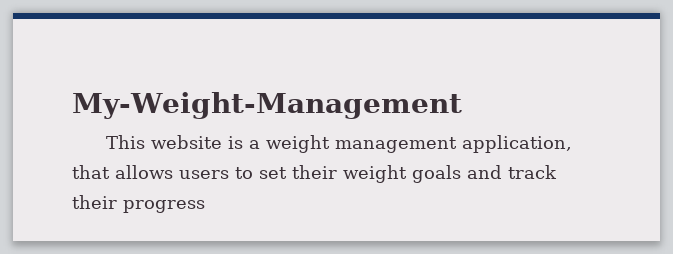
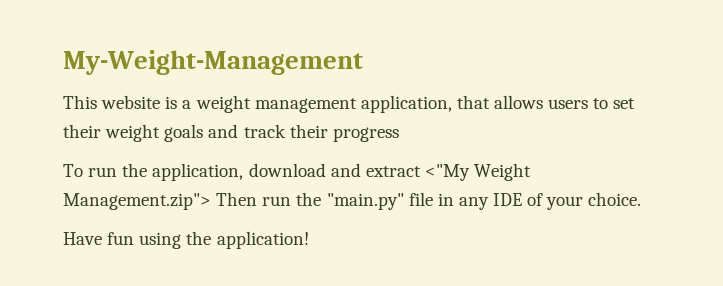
+ To run the application, download and extract <"My Weight Management.zip"> Then run the "main.py" file in any IDE of your choice.
+ Have fun using the application!

